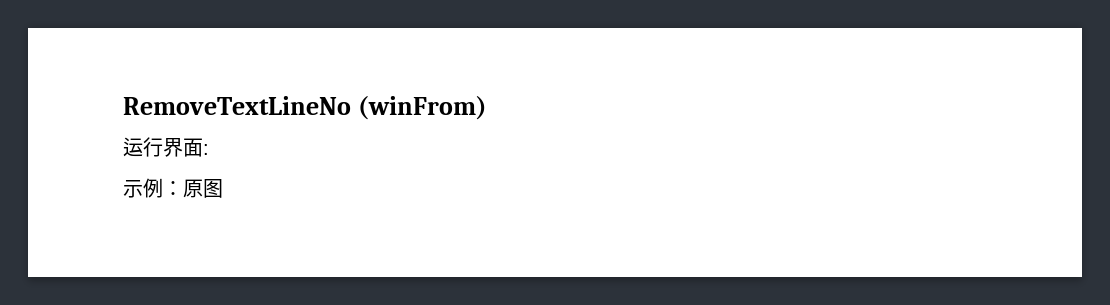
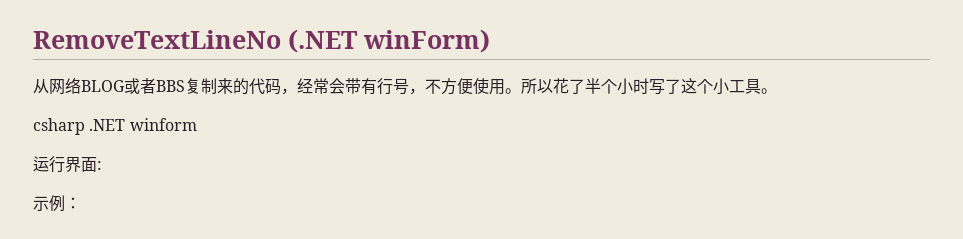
- RemoveTextLineNo (winFrom)
+ RemoveTextLineNo (.NET winForm)
+ 从网络BLOG或者BBS复制来的代码，经常会带有行号，不方便使用。所以花了半个小时写了这个小工具。
+ csharp .NET winform
- 示例：原图
+ 示例：

